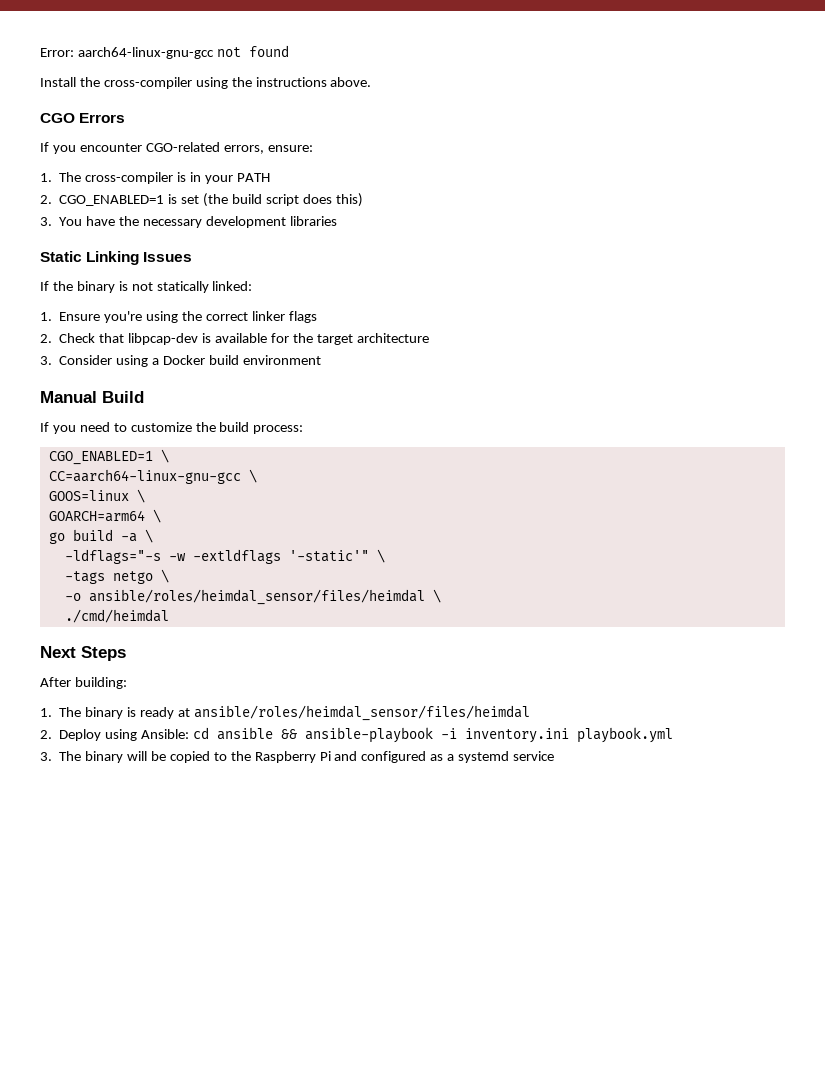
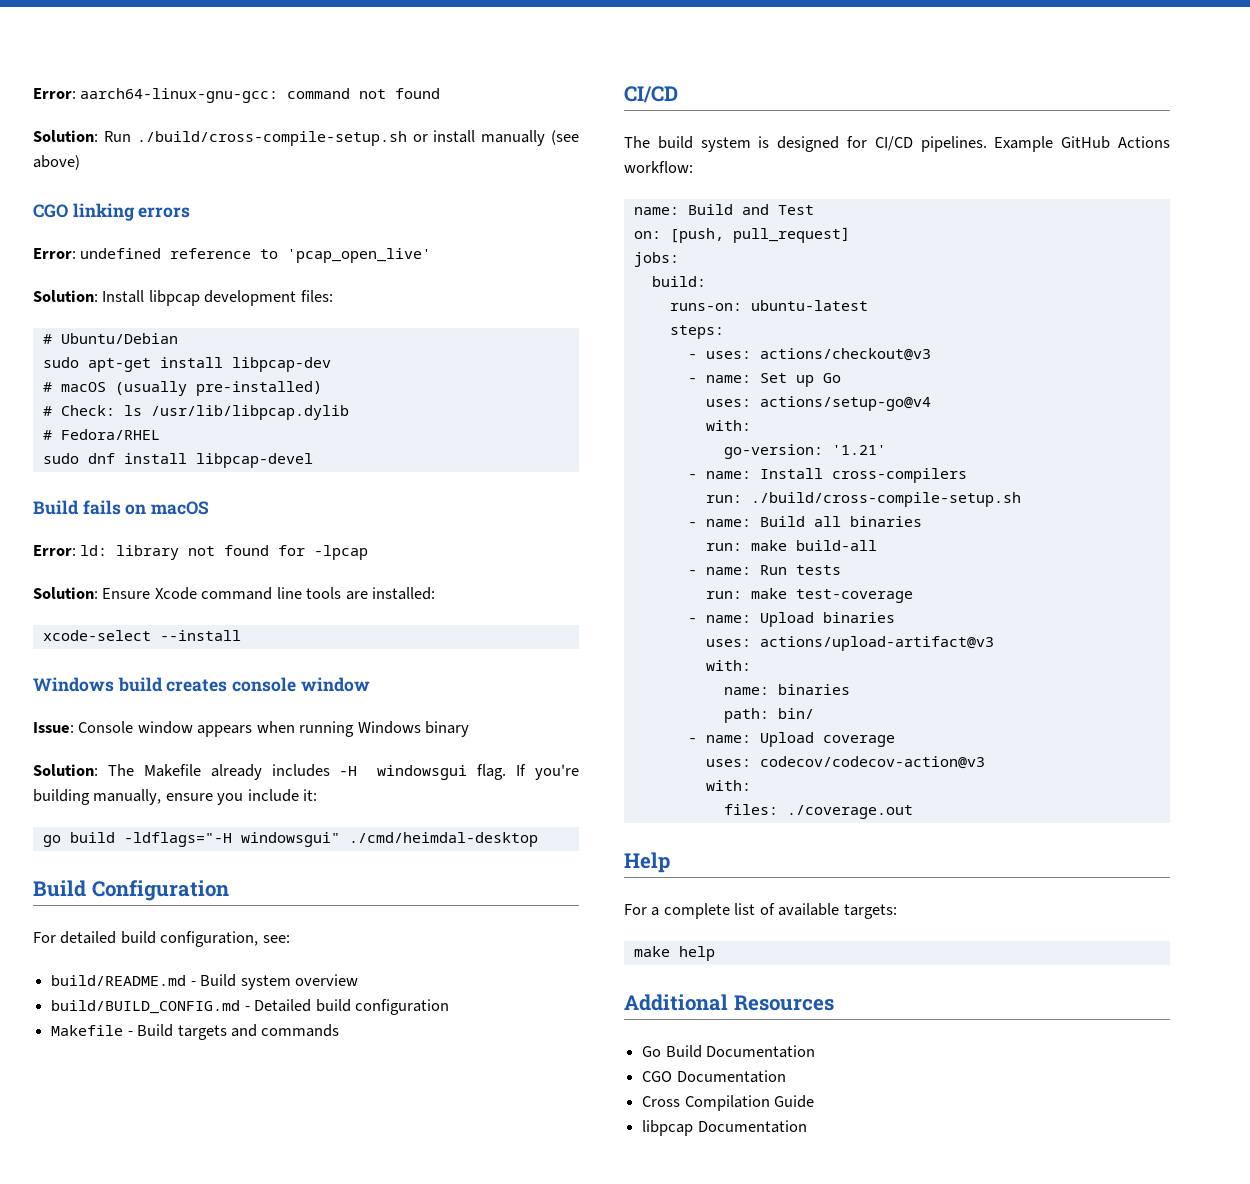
- Error: aarch64-linux-gnu-gcc not found
+ Error: aarch64-linux-gnu-gcc: command not found
- Install the cross-compiler using the instructions above.
- CGO Errors
- If you encounter CGO-related errors, ensure:
- 1. The cross-compiler is in your PATH
- 2. CGO_ENABLED=1 is set (the build script does this)
- 3. You have the necessary development libraries
- Static Linking Issues
- If the binary is not statically linked:
- 1. Ensure you're using the correct linker flags
- 2. Check that libpcap-dev is available for the target architecture
- 3. Consider using a Docker build environment
- Manual Build
- If you need to customize the build process:
- CGO_ENABLED=1 \
- CC=aarch64-linux-gnu-gcc \
- GOOS=linux \
- GOARCH=arm64 \
- go build -a \
- -ldflags="-s -w -extldflags '-static'" \
- -tags netgo \
- -o ansible/roles/heimdal_sensor/files/heimdal \
- ./cmd/heimdal
- Next Steps
- After building:
- 1. The binary is ready at ansible/roles/heimdal_sensor/files/heimdal
- 2. Deploy using Ansible: cd ansible && ansible-playbook -i inventory.ini playbook.yml
- 3. The binary will be copied to the Raspberry Pi and configured as a systemd service
+ Solution: Run ./build/cross-compile-setup.sh or install manually (see above)
+ CGO linking errors
+ Error: undefined reference to 'pcap_open_live'
+ Solution: Install libpcap development files:
+ # Ubuntu/Debian
+ sudo apt-get install libpcap-dev
+ # macOS (usually pre-installed)
+ # Check: ls /usr/lib/libpcap.dylib
+ # Fedora/RHEL
+ sudo dnf install libpcap-devel
+ Build fails on macOS
+ Error: ld: library not found for -lpcap
+ Solution: Ensure Xcode command line tools are installed:
+ xcode-select --install
+ Windows build creates console window
+ Issue: Console window appears when running Windows binary
+ Solution: The Makefile already includes -H windowsgui flag. If you're building manually, ensure you include it:
+ go build -ldflags="-H windowsgui" ./cmd/heimdal-desktop
+ Build Configuration
+ For detailed build configuration, see:
+ build/README.md - Build system overview
+ build/BUILD_CONFIG.md - Detailed build configuration
+ Makefile - Build targets and commands
+ CI/CD
+ The build system is designed for CI/CD pipelines. Example GitHub Actions workflow:
+ name: Build and Test
+ on: [push, pull_request]
+ jobs:
+ build:
+ runs-on: ubuntu-latest
+ steps:
+ - uses: actions/checkout@v3
+ - name: Set up Go
+ uses: actions/setup-go@v4
+ with:
+ go-version: '1.21'
+ - name: Install cross-compilers
+ run: ./build/cross-compile-setup.sh
+ - name: Build all binaries
+ run: make build-all
+ - name: Run tests
+ run: make test-coverage
+ - name: Upload binaries
+ uses: actions/upload-artifact@v3
+ with:
+ name: binaries
+ path: bin/
+ - name: Upload coverage
+ uses: codecov/codecov-action@v3
+ with:
+ files: ./coverage.out
+ Help
+ For a complete list of available targets:
+ make help
+ Additional Resources
+ Go Build Documentation
+ CGO Documentation
+ Cross Compilation Guide
+ libpcap Documentation

